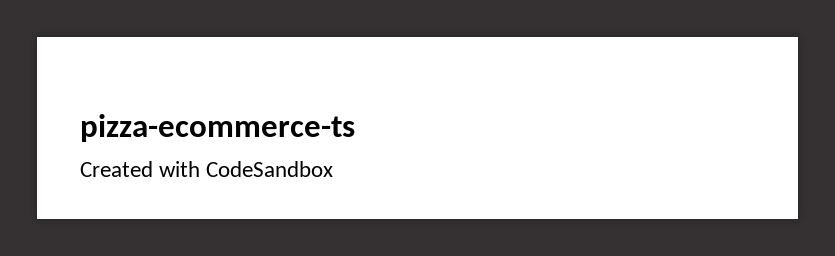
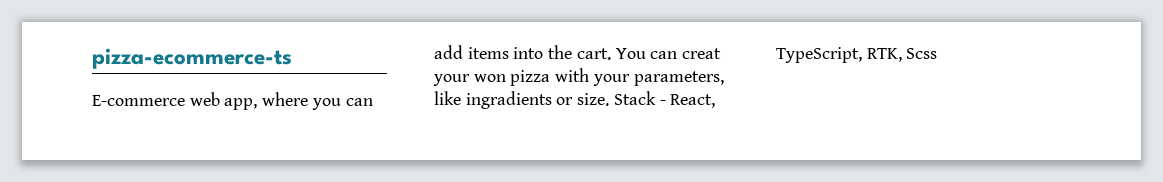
- Created with CodeSandbox
+ E-commerce web app, where you can add items into the cart. You can creat your won pizza with your parameters, like ingradients or size. Stack - React, TypeScript, RTK, Scss

